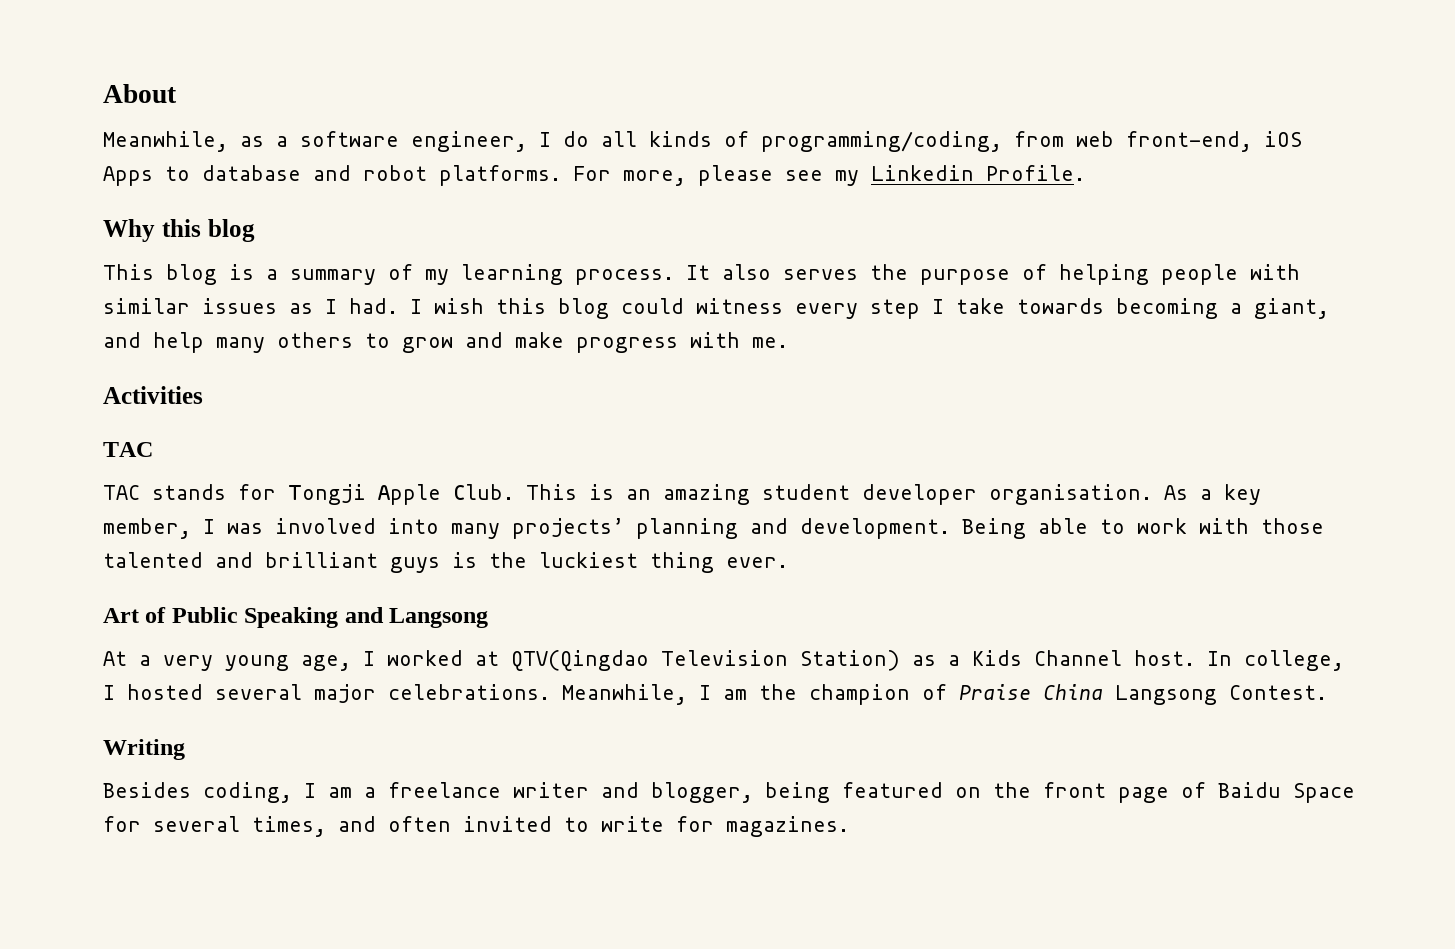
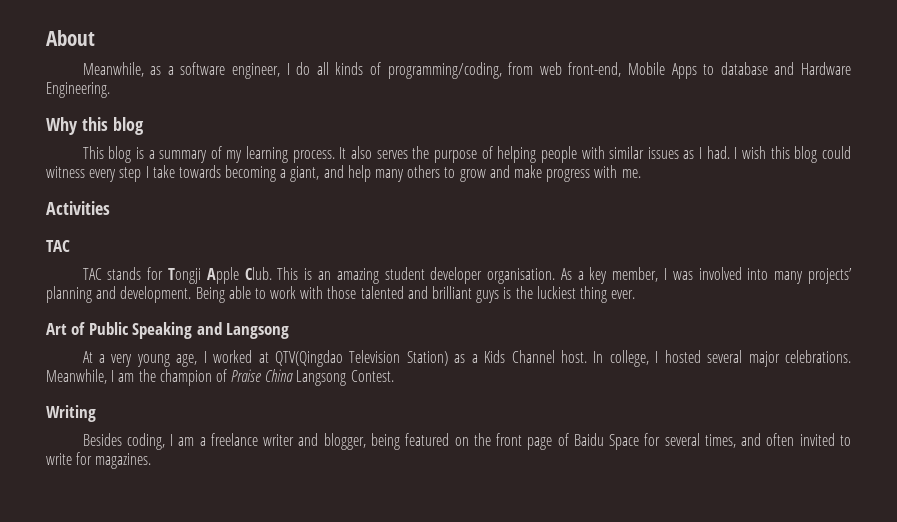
- Meanwhile, as a software engineer, I do all kinds of programming/coding, from web front-end, iOS Apps to database and robot platforms. For more, please see my Linkedin Profile.
+ Meanwhile, as a software engineer, I do all kinds of programming/coding, from web front-end, Mobile Apps to database and Hardware Engineering.

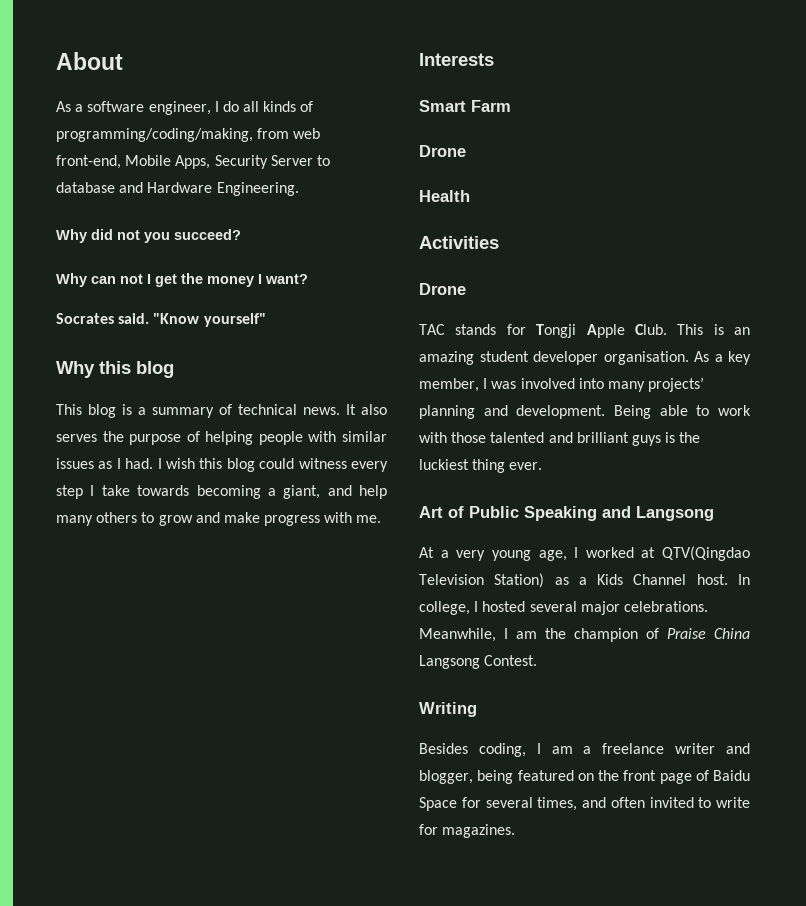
- Meanwhile, as a software engineer, I do all kinds of programming/coding, from web front-end, Mobile Apps to database and Hardware Engineering.
+ As a software engineer, I do all kinds of programming/coding/making, from web front-end, Mobile Apps, Security Server to database and Hardware Engineering.
+ Why did not you succeed?
+ Why can not I get the money I want?
+ Socrates said. "Know yourself"
- This blog is a summary of my learning process.
+ This blog is a summary of technical news.
+ Interests
+ Smart Farm
+ Drone
+ Health
  Activities
- TAC
+ Drone

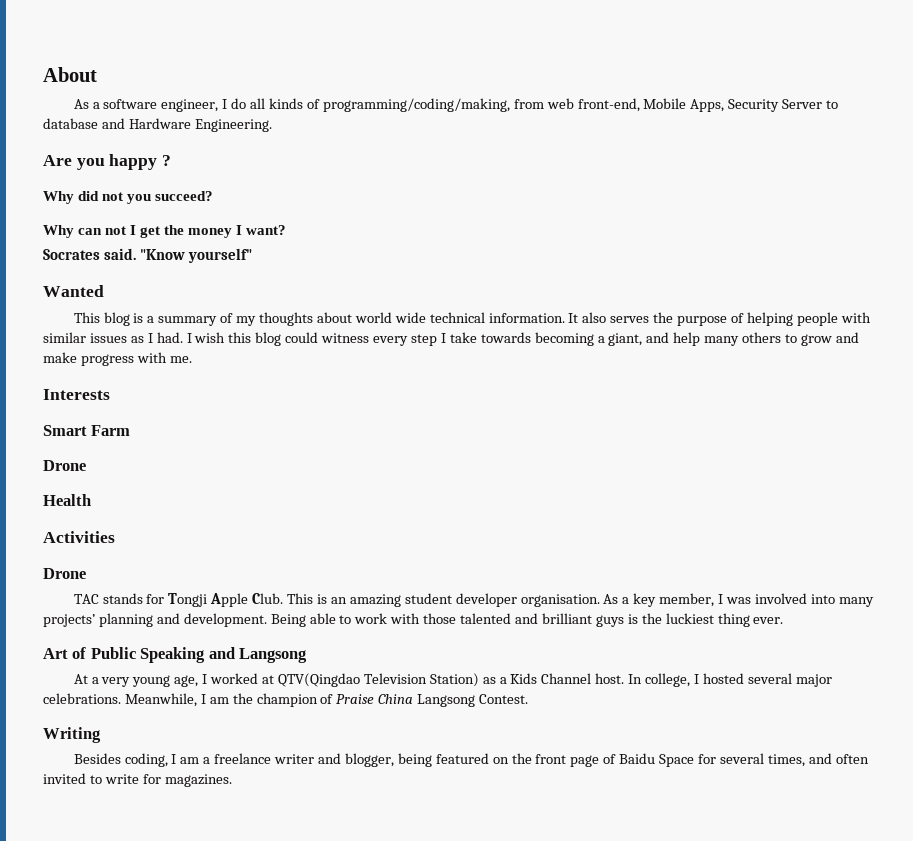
+ Are you happy ?
- Why this blog
+ Wanted
- This blog is a summary of technical news.
+ This blog is a summary of my thoughts about world wide technical information.

